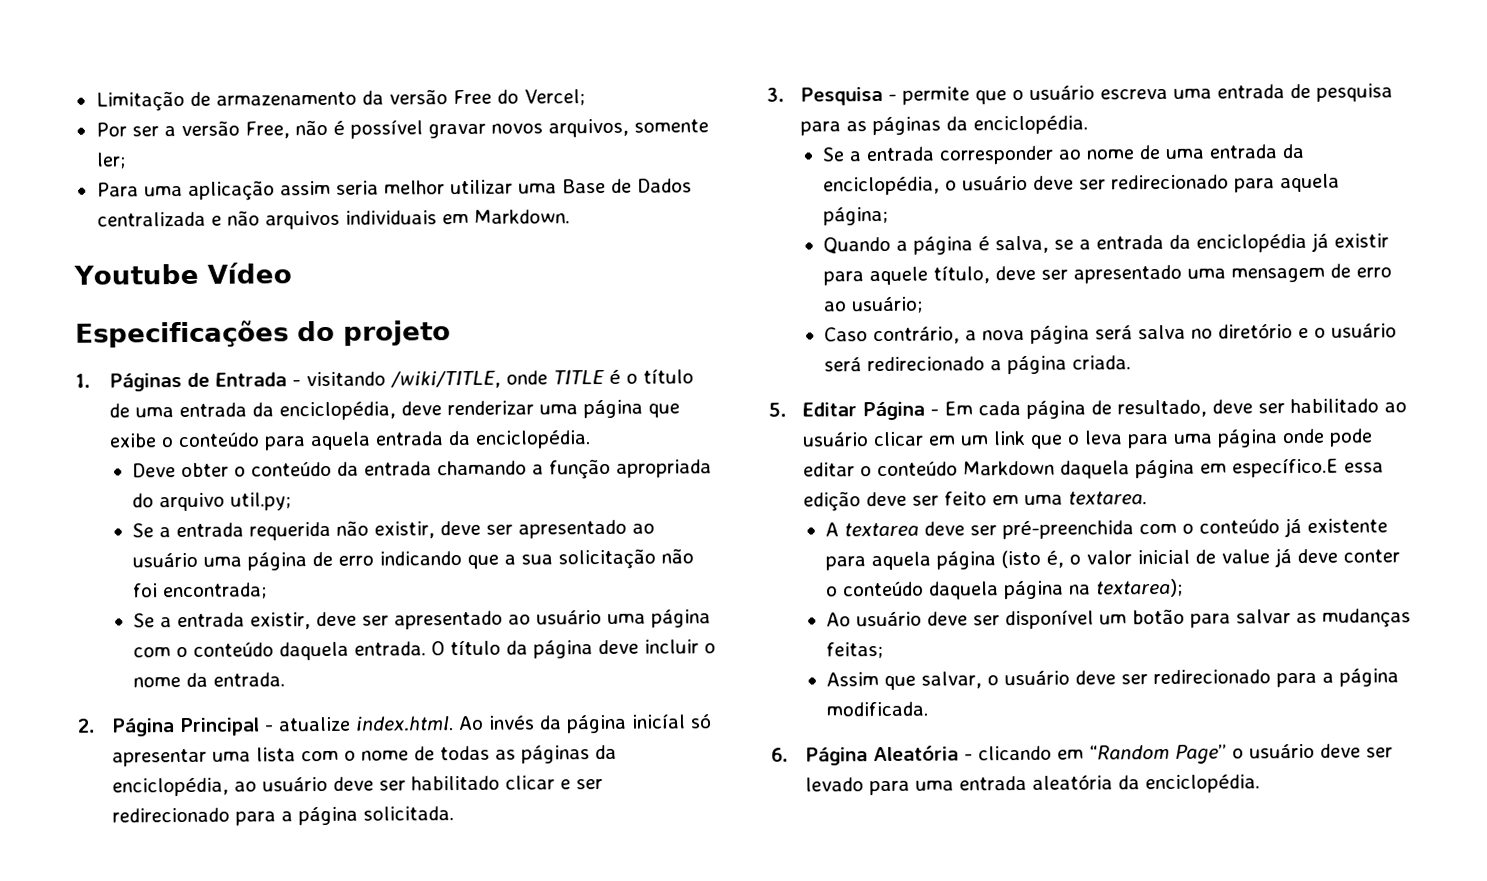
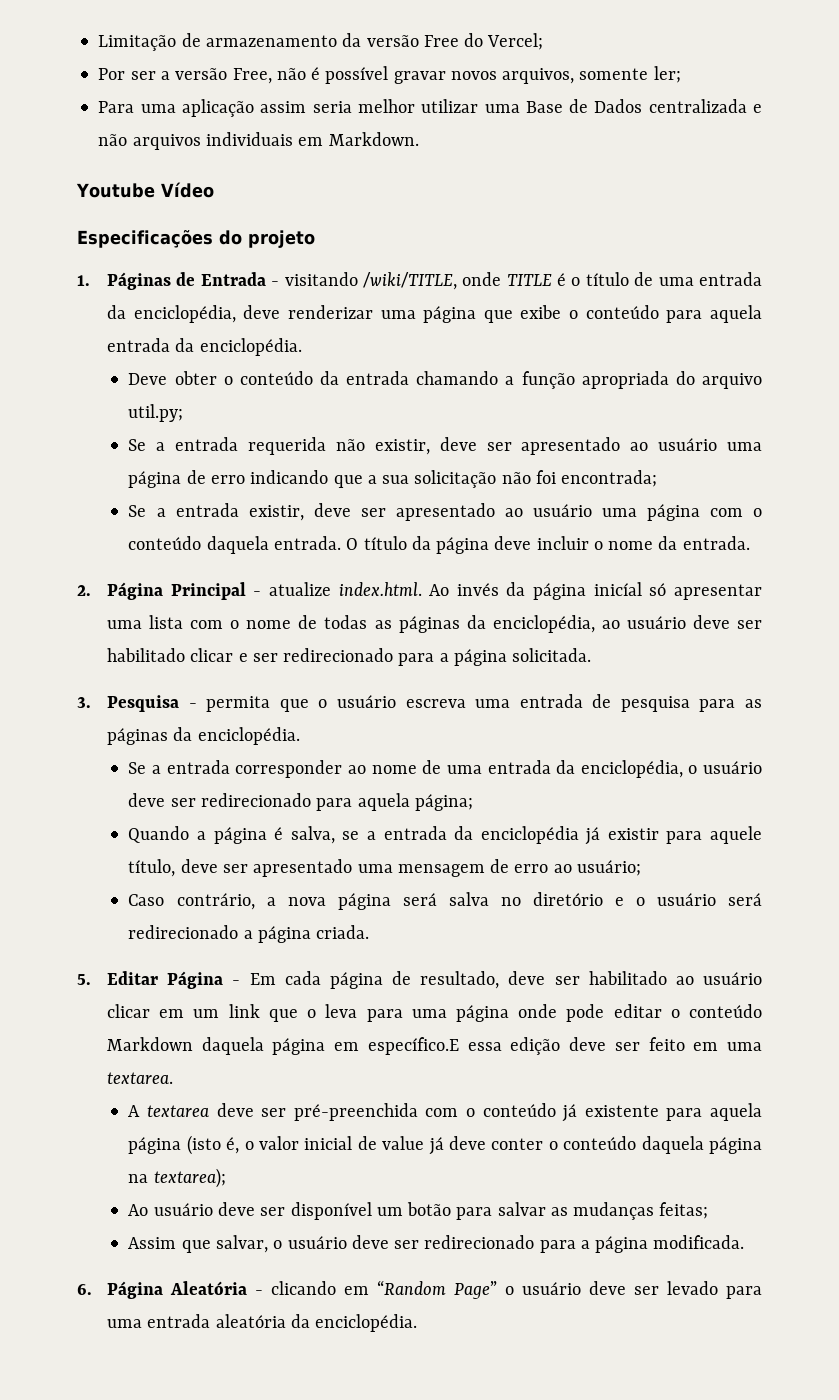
- 3. Pesquisa - permite que o usuário escreva uma entrada de pesquisa para as páginas da enciclopédia.
+ 3. Pesquisa - permita que o usuário escreva uma entrada de pesquisa para as páginas da enciclopédia.

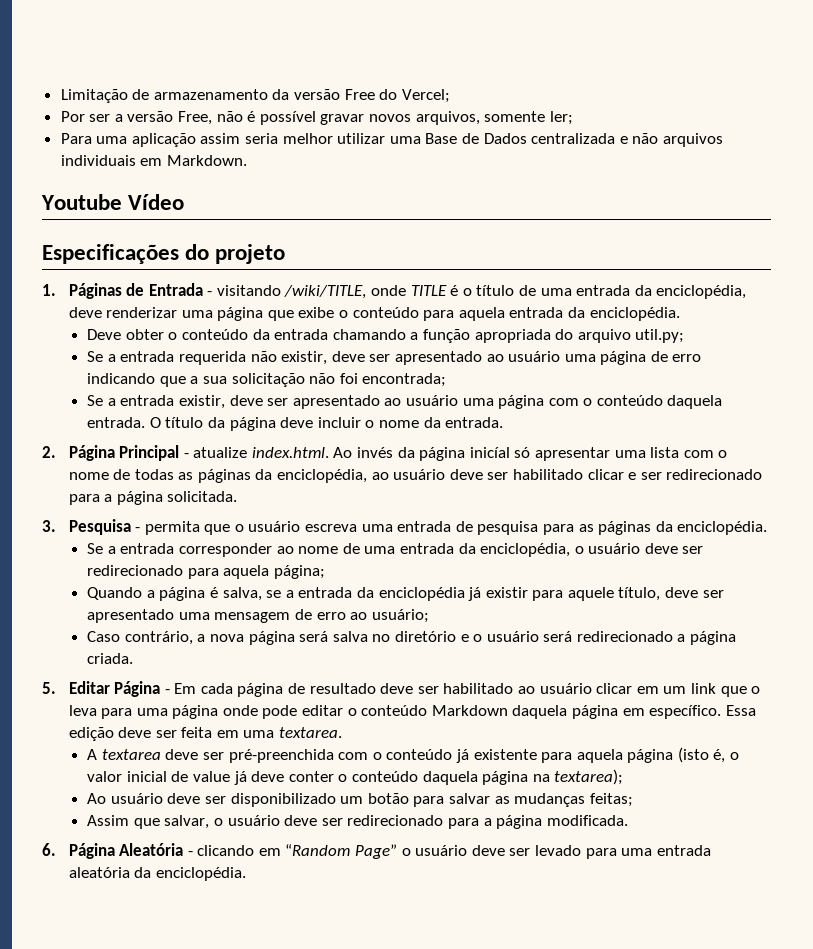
- 5. Editar Página - Em cada página de resultado, deve ser habilitado ao usuário clicar em um link que o leva para uma página onde pode editar o conteúdo Markdown daquela página em específico.E essa edição deve ser feito em uma textarea.
+ 5. Editar Página - Em cada página de resultado deve ser habilitado ao usuário clicar em um link que o leva para uma página onde pode editar o conteúdo Markdown daquela página em específico. Essa edição deve ser feita em uma textarea.
- Ao usuário deve ser disponível um botão para salvar as mudanças feitas;
+ Ao usuário deve ser disponibilizado um botão para salvar as mudanças feitas;

